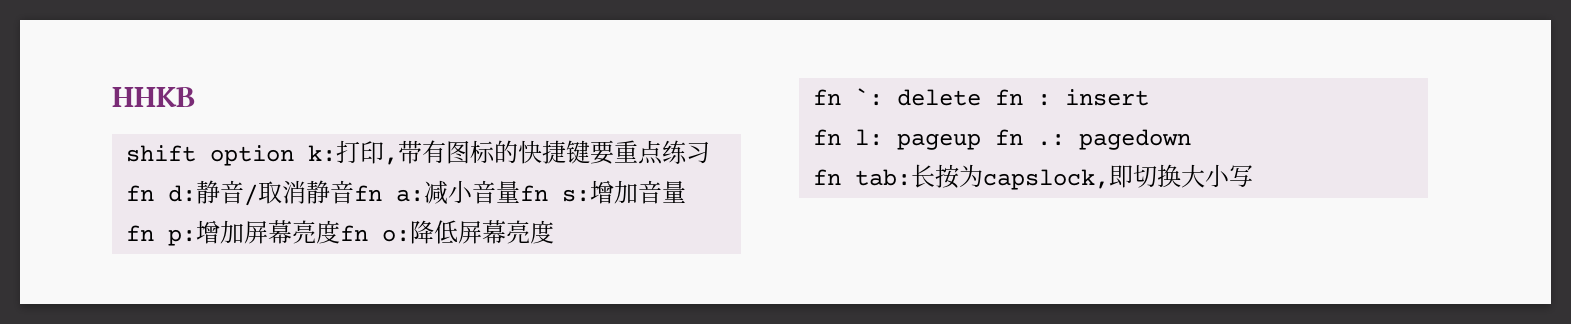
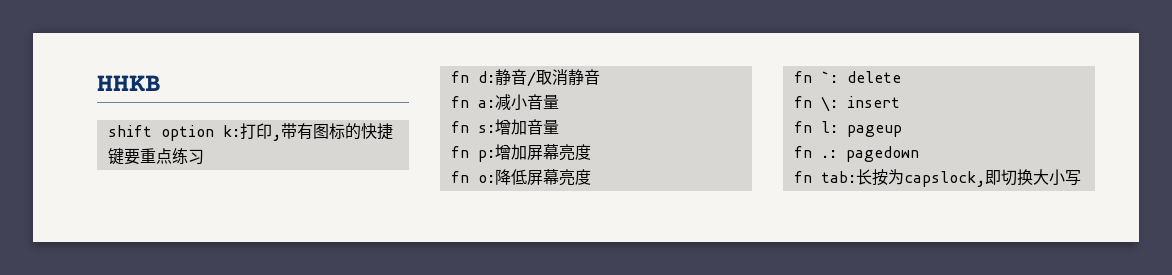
- fn d:静音/取消静音fn a:减小音量fn s:增加音量
+ fn d:静音/取消静音
+ fn a:减小音量
+ fn s:增加音量
- fn p:增加屏幕亮度fn o:降低屏幕亮度
+ fn p:增加屏幕亮度
+ fn o:降低屏幕亮度
- fn `: delete fn : insert
+ fn `: delete
+ fn \: insert
- fn l: pageup fn .: pagedown
+ fn l: pageup
+ fn .: pagedown

